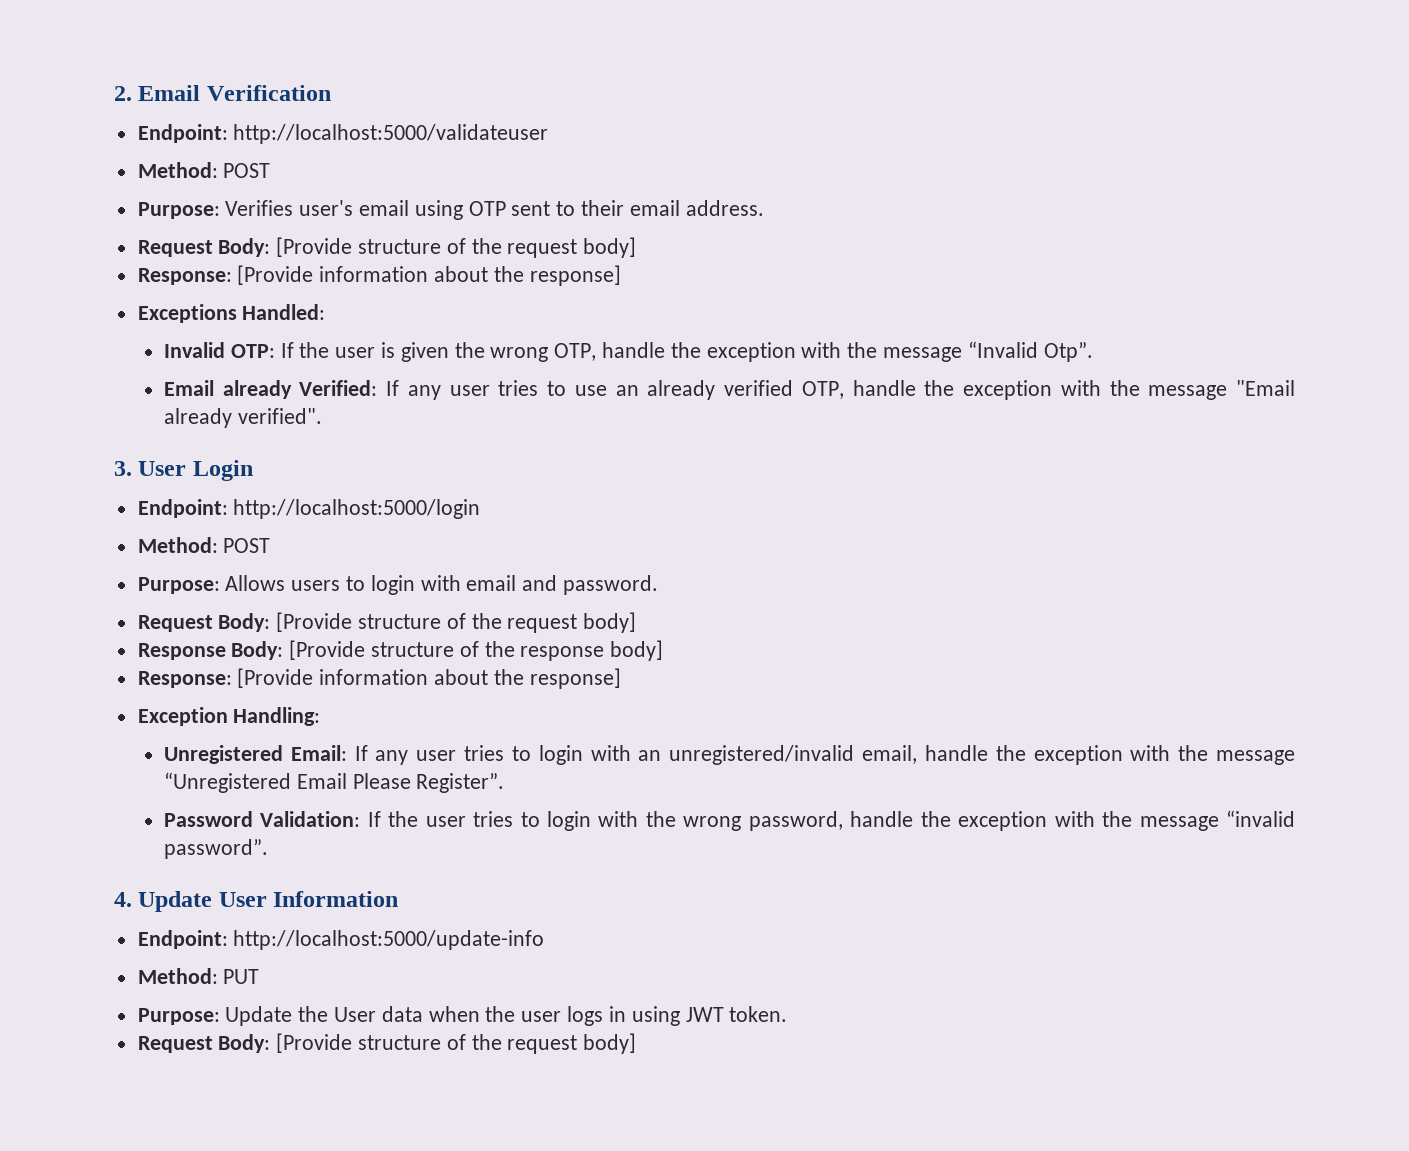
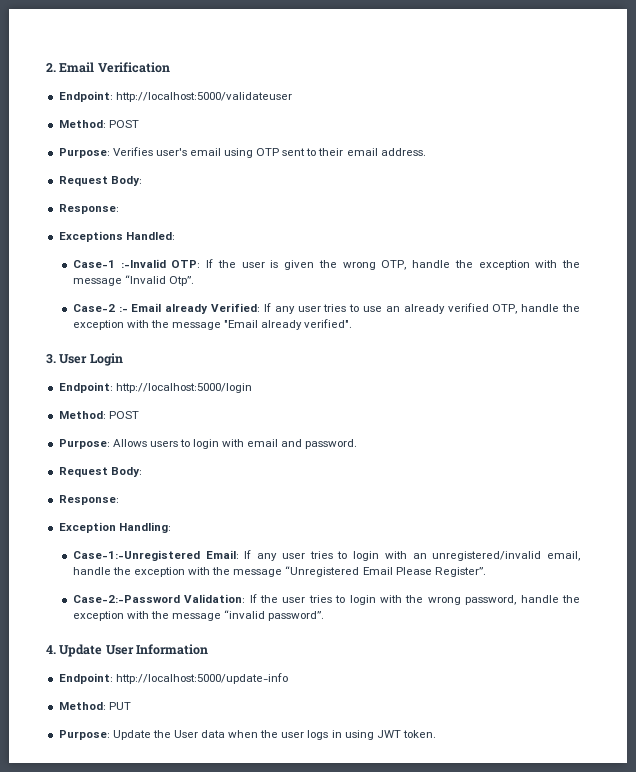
  Purpose: Verifies user's email using OTP sent to their email address.
- Request Body: [Provide structure of the request body]
- Response: [Provide information about the response]
+ Request Body:
+ Response:
- Invalid OTP: If the user is given the wrong OTP, handle the exception with the message “Invalid Otp”.
+ Case-1 :-Invalid OTP: If the user is given the wrong OTP, handle the exception with the message “Invalid Otp”.
- Email already Verified: If any user tries to use an already verified OTP, handle the exception with the message "Email already verified".
+ Case-2 :- Email already Verified: If any user tries to use an already verified OTP, handle the exception with the message "Email already verified".
  Purpose: Allows users to login with email and password.
- Request Body: [Provide structure of the request body]
- Response Body: [Provide structure of the response body]
- Response: [Provide information about the response]
+ Request Body:
+ Response:
- Unregistered Email: If any user tries to login with an unregistered/invalid email, handle the exception with the message “Unregistered Email Please Register”.
+ Case-1:-Unregistered Email: If any user tries to login with an unregistered/invalid email, handle the exception with the message “Unregistered Email Please Register”.
- Password Validation: If the user tries to login with the wrong password, handle the exception with the message “invalid password”.
+ Case-2:-Password Validation: If the user tries to login with the wrong password, handle the exception with the message “invalid password”.
  Purpose: Update the User data when the user logs in using JWT token.
- Request Body: [Provide structure of the request body]

